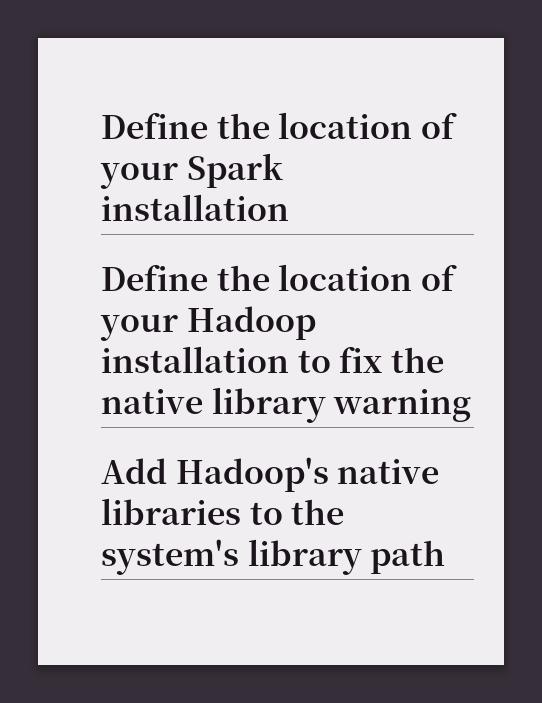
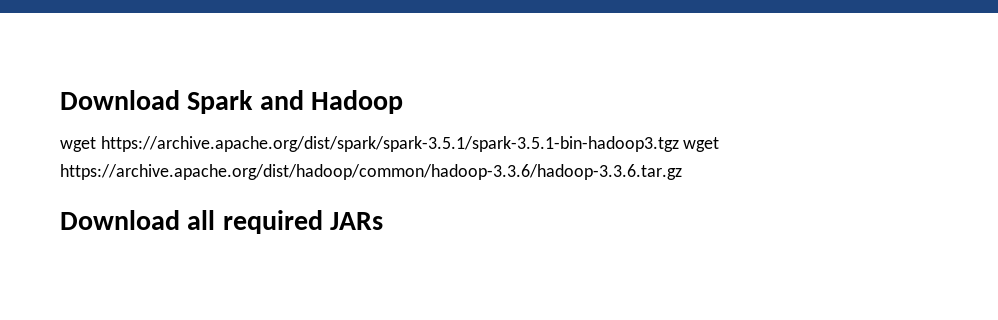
- Define the location of your Spark installation
- Define the location of your Hadoop installation to fix the native library warning
- Add Hadoop's native libraries to the system's library path
+ Download Spark and Hadoop
+ wget https://archive.apache.org/dist/spark/spark-3.5.1/spark-3.5.1-bin-hadoop3.tgz wget https://archive.apache.org/dist/hadoop/common/hadoop-3.3.6/hadoop-3.3.6.tar.gz
+ Download all required JARs

